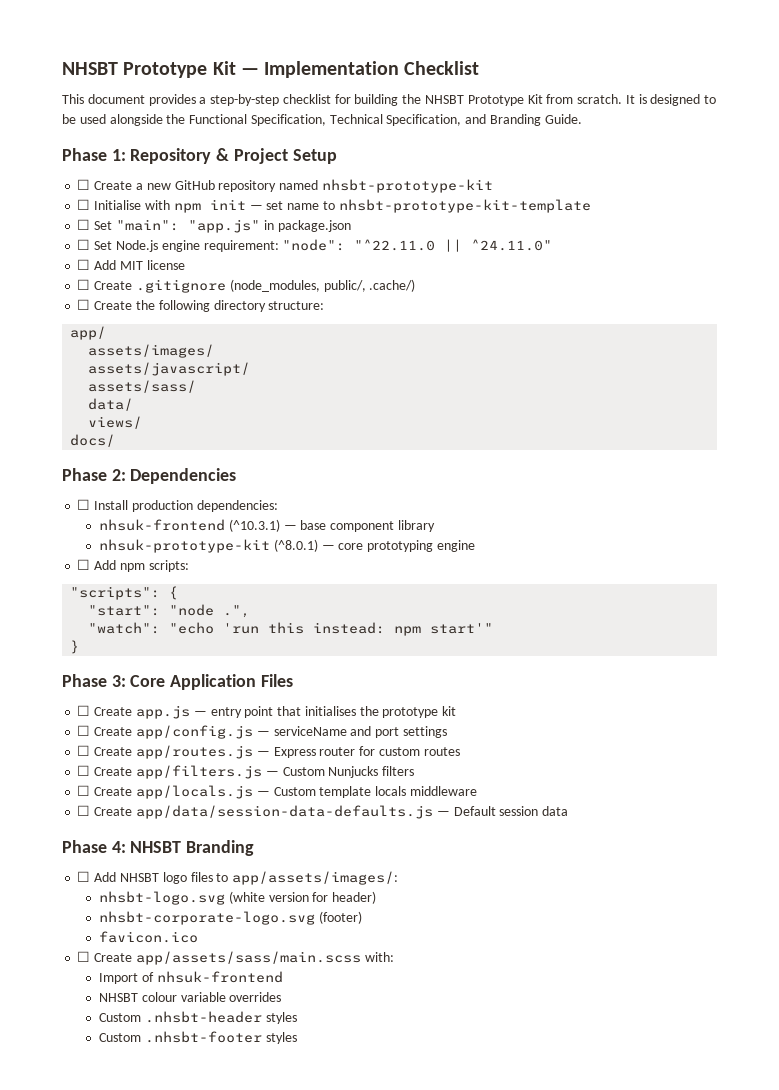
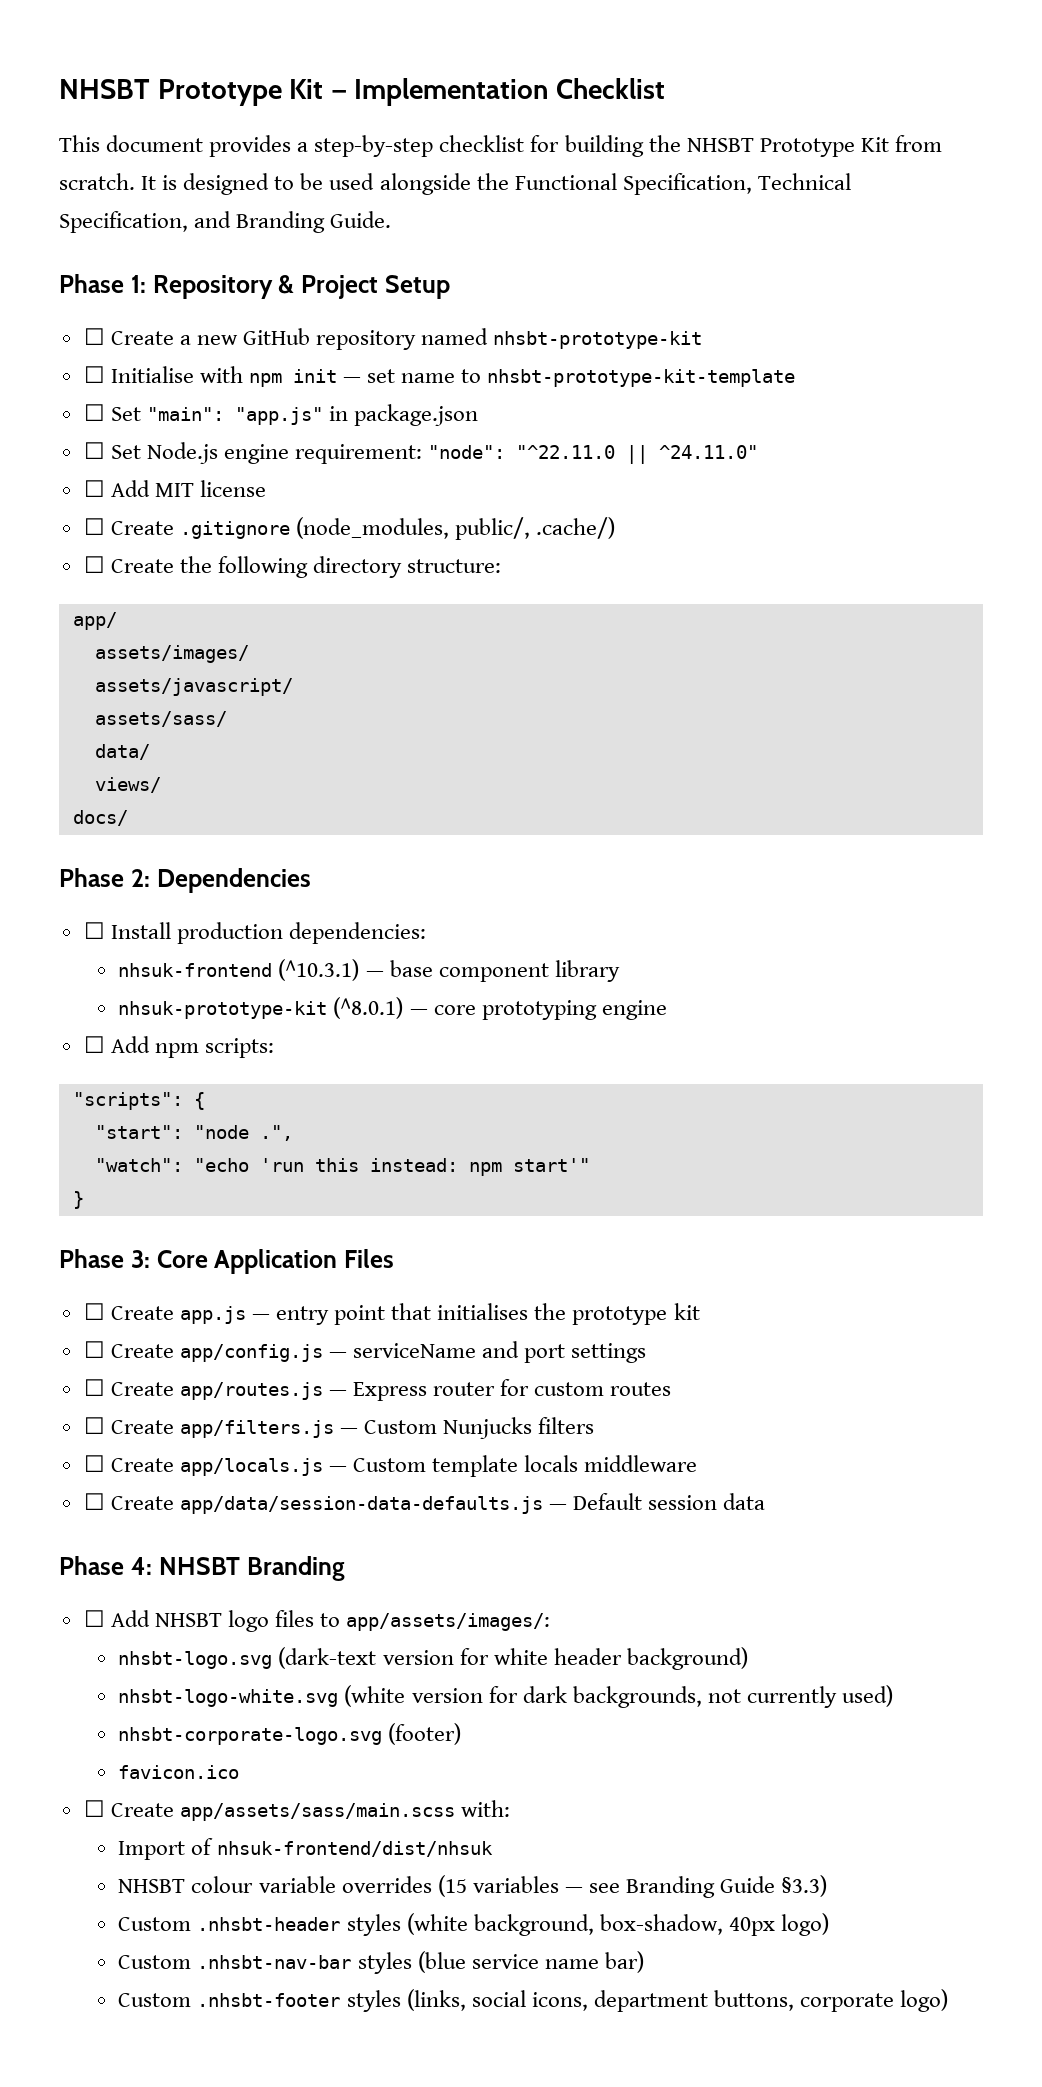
- nhsbt-logo.svg (white version for header)
+ nhsbt-logo.svg (dark-text version for white header background)
+ nhsbt-logo-white.svg (white version for dark backgrounds, not currently used)
- Import of nhsuk-frontend
+ Import of nhsuk-frontend/dist/nhsuk
- NHSBT colour variable overrides
- Custom .nhsbt-header styles
- Custom .nhsbt-footer styles
+ NHSBT colour variable overrides (15 variables — see Branding Guide §3.3)
+ Custom .nhsbt-header styles (white background, box-shadow, 40px logo)
+ Custom .nhsbt-nav-bar styles (blue service name bar)
+ Custom .nhsbt-footer styles (links, social icons, department buttons, corporate logo)

